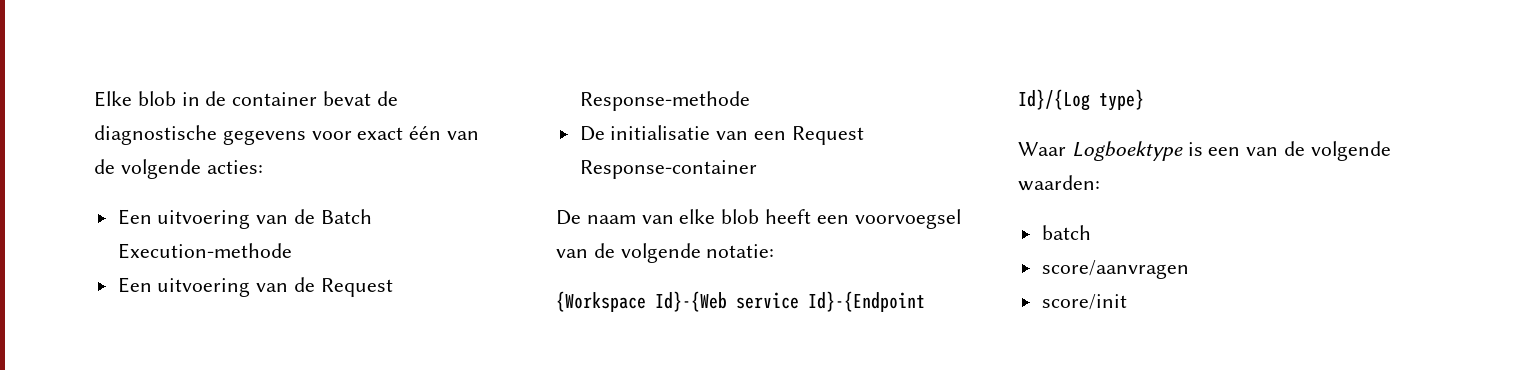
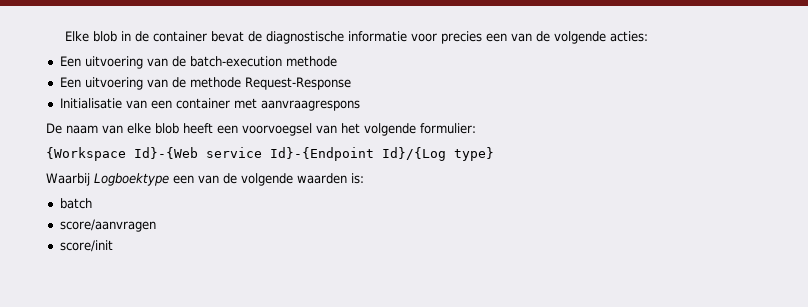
- Elke blob in de container bevat de diagnostische gegevens voor exact één van de volgende acties:
+ Elke blob in de container bevat de diagnostische informatie voor precies een van de volgende acties:
- Een uitvoering van de Batch Execution-methode
- Een uitvoering van de Request Response-methode
- De initialisatie van een Request Response-container
+ Een uitvoering van de batch-execution methode
+ Een uitvoering van de methode Request-Response
+ Initialisatie van een container met aanvraagrespons
- De naam van elke blob heeft een voorvoegsel van de volgende notatie:
+ De naam van elke blob heeft een voorvoegsel van het volgende formulier:
- Waar Logboektype is een van de volgende waarden:
+ Waarbij Logboektype een van de volgende waarden is:

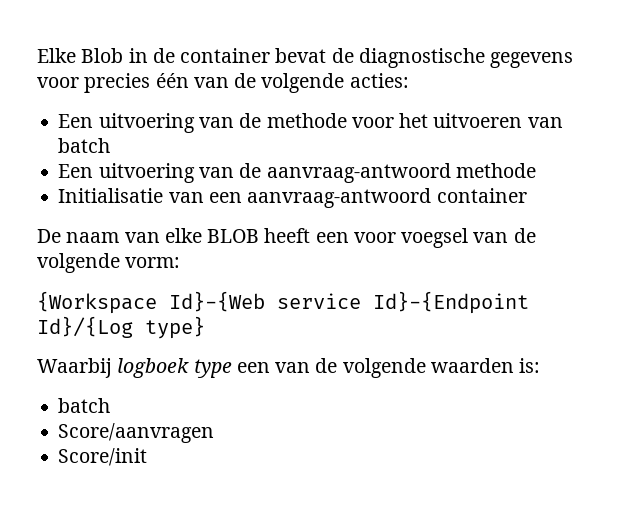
- Elke blob in de container bevat de diagnostische informatie voor precies een van de volgende acties:
+ Elke Blob in de container bevat de diagnostische gegevens voor precies één van de volgende acties:
- Een uitvoering van de batch-execution methode
- Een uitvoering van de methode Request-Response
+ Een uitvoering van de methode voor het uitvoeren van batch
+ Een uitvoering van de aanvraag-antwoord methode
- Initialisatie van een container met aanvraagrespons
+ Initialisatie van een aanvraag-antwoord container
- De naam van elke blob heeft een voorvoegsel van het volgende formulier:
+ De naam van elke BLOB heeft een voor voegsel van de volgende vorm:
- Waarbij Logboektype een van de volgende waarden is:
+ Waarbij logboek type een van de volgende waarden is:
- score/aanvragen
- score/init
+ Score/aanvragen
+ Score/init

